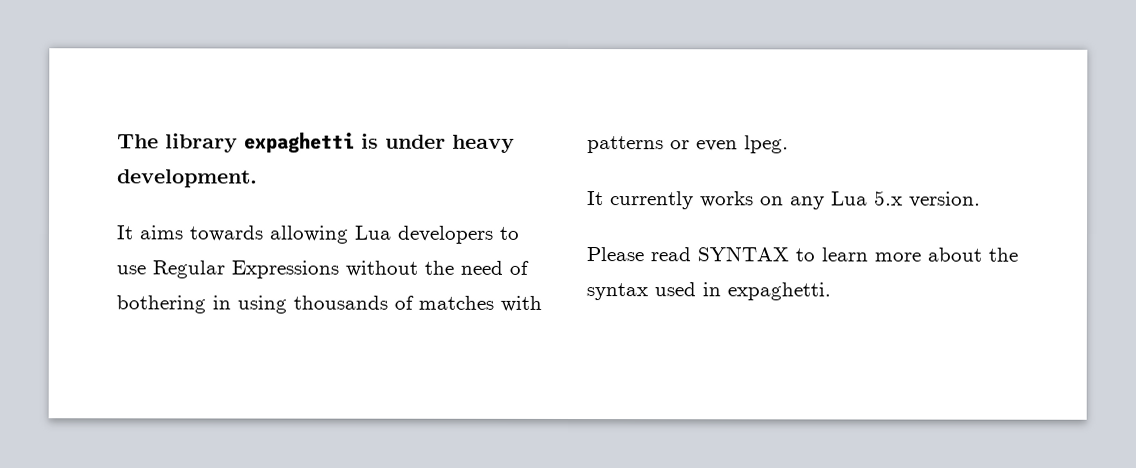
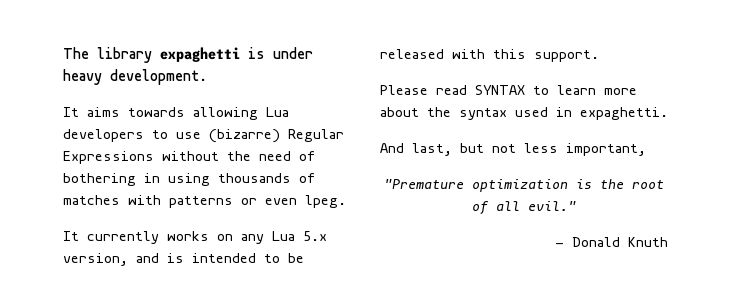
- It aims towards allowing Lua developers to use Regular Expressions without the need of bothering in using thousands of matches with patterns or even lpeg.
+ It aims towards allowing Lua developers to use (bizarre) Regular Expressions without the need of bothering in using thousands of matches with patterns or even lpeg.
- It currently works on any Lua 5.x version.
+ It currently works on any Lua 5.x version, and is intended to be released with this support.
+ And last, but not less important,
+ "Premature optimization is the root of all evil."
+ - Donald Knuth

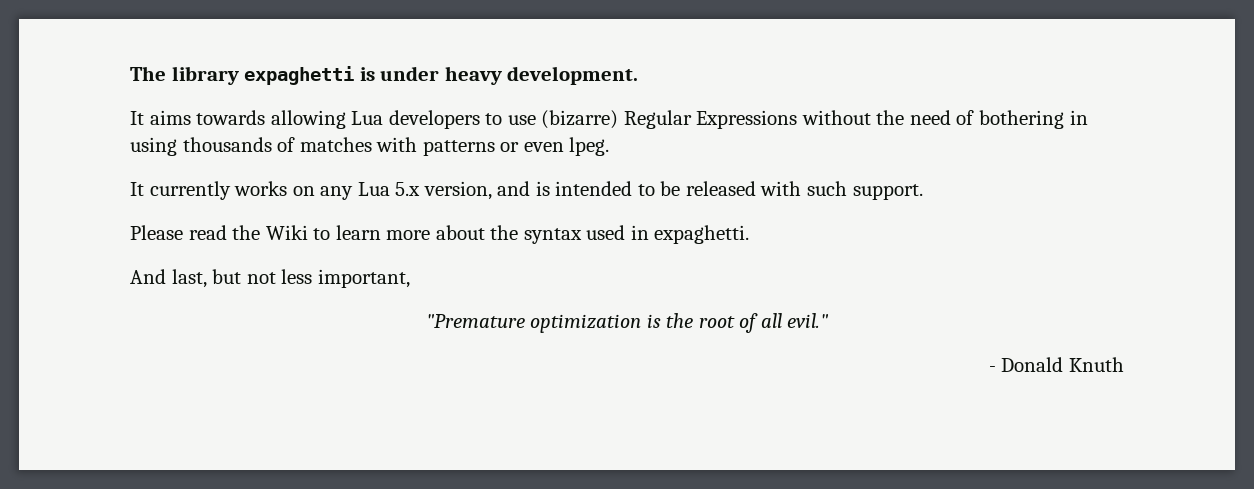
- It currently works on any Lua 5.x version, and is intended to be released with this support.
+ It currently works on any Lua 5.x version, and is intended to be released with such support.
- Please read SYNTAX to learn more about the syntax used in expaghetti.
+ Please read the Wiki to learn more about the syntax used in expaghetti.

